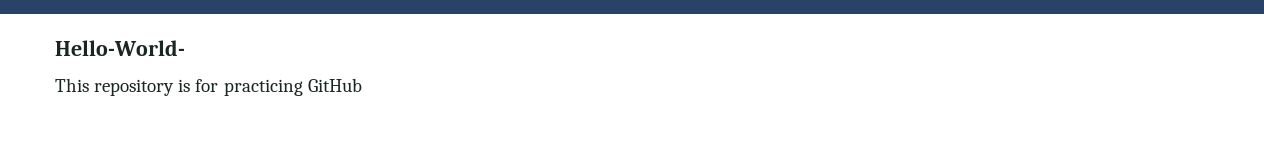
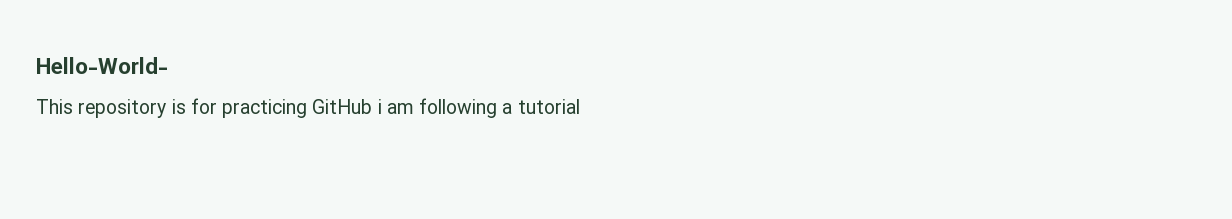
- This repository is for practicing GitHub
+ This repository is for practicing GitHub i am following a tutorial

